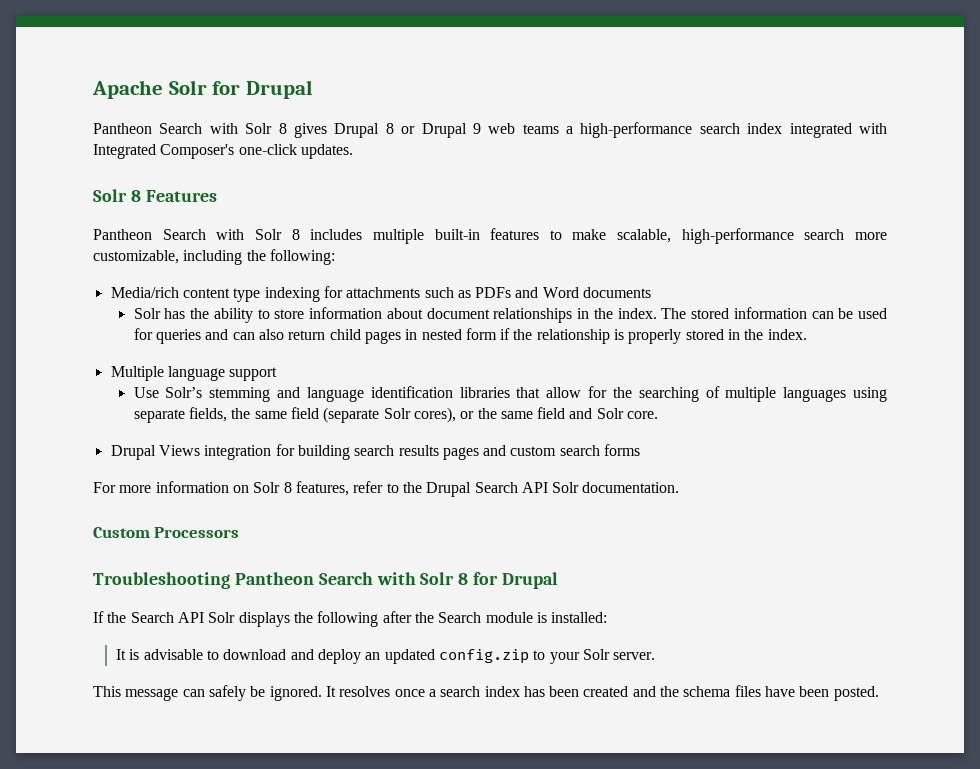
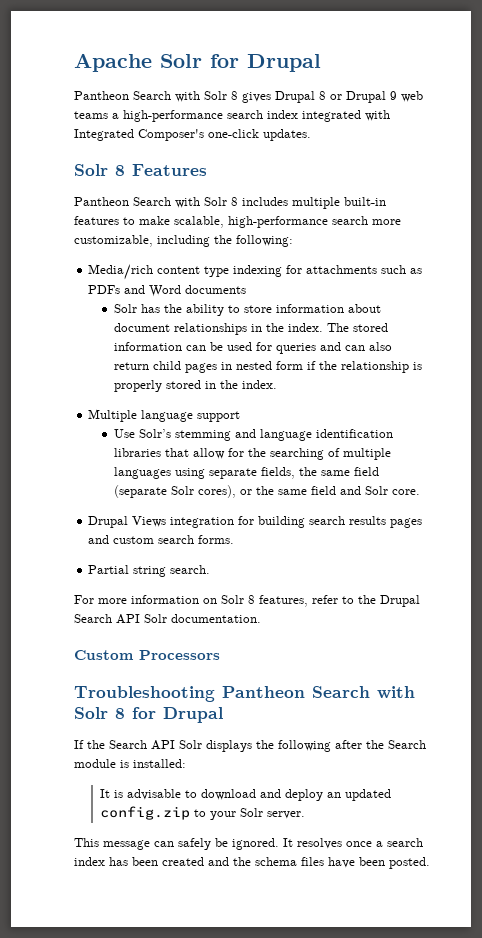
- Drupal Views integration for building search results pages and custom search forms
+ Drupal Views integration for building search results pages and custom search forms.
+ Partial string search.

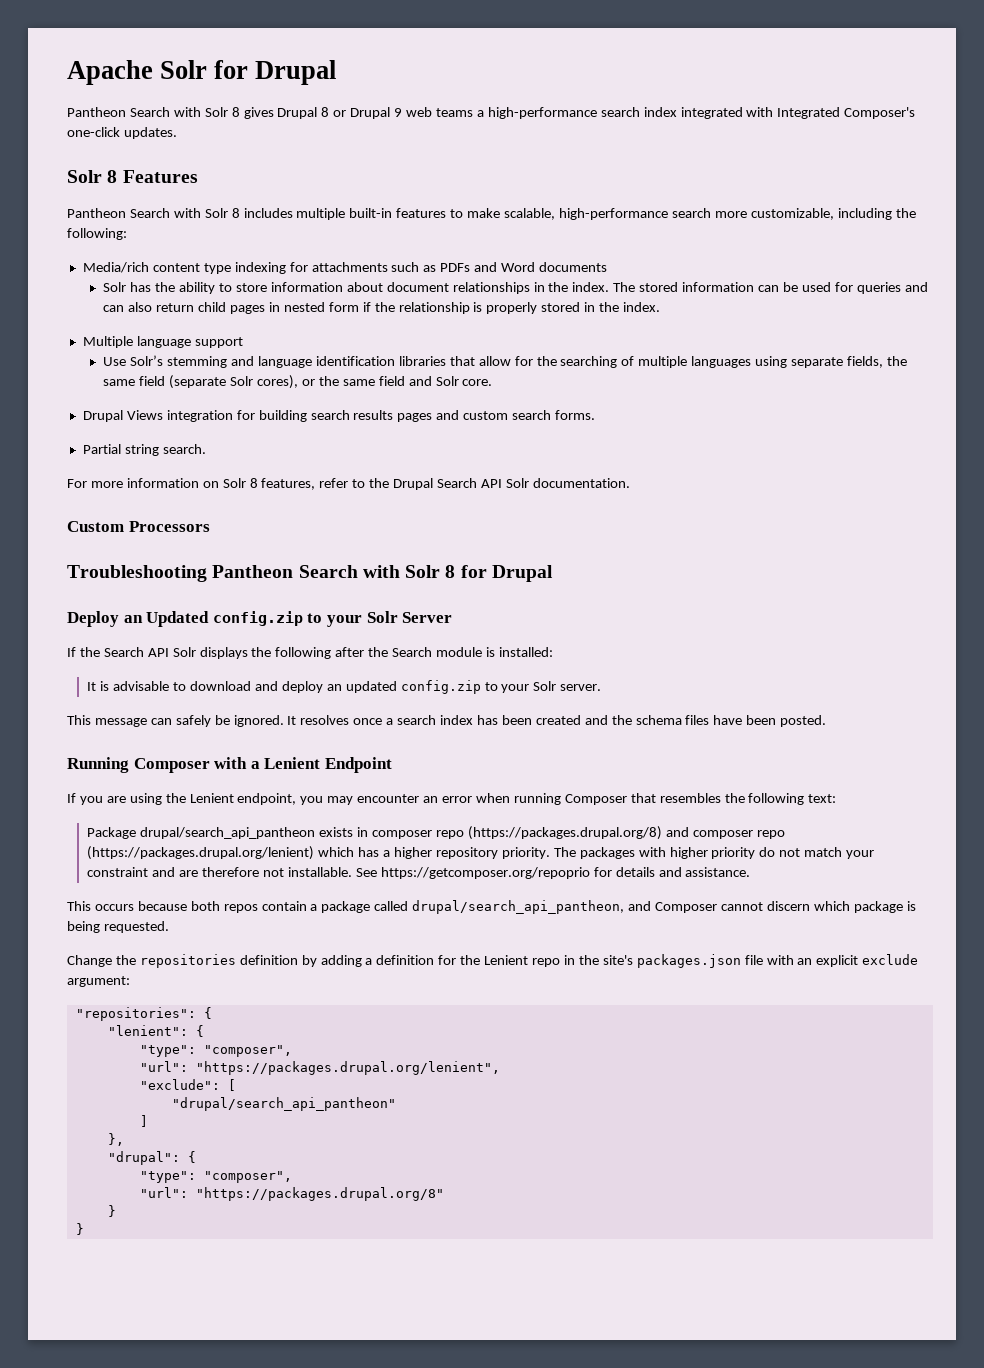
+ Deploy an Updated config.zip to your Solr Server
+ Running Composer with a Lenient Endpoint
+ If you are using the Lenient endpoint, you may encounter an error when running Composer that resembles the following text:
+ Package drupal/search_api_pantheon exists in composer repo (https://packages.drupal.org/8) and composer repo (https://packages.drupal.org/lenient) which has a higher repository priority. The packages with higher priority do not match your constraint and are therefore not installable. See https://getcomposer.org/repoprio for details and assistance.
+ This occurs because both repos contain a package called drupal/search_api_pantheon, and Composer cannot discern which package is being requested.
+ Change the repositories definition by adding a definition for the Lenient repo in the site's packages.json file with an explicit exclude argument:
+ "repositories": {
+ "lenient": {
+ "type": "composer",
+ "url": "https://packages.drupal.org/lenient",
+ "exclude": [
+ "drupal/search_api_pantheon"
+ ]
+ },
+ "drupal": {
+ "type": "composer",
+ "url": "https://packages.drupal.org/8"
+ }
+ }

